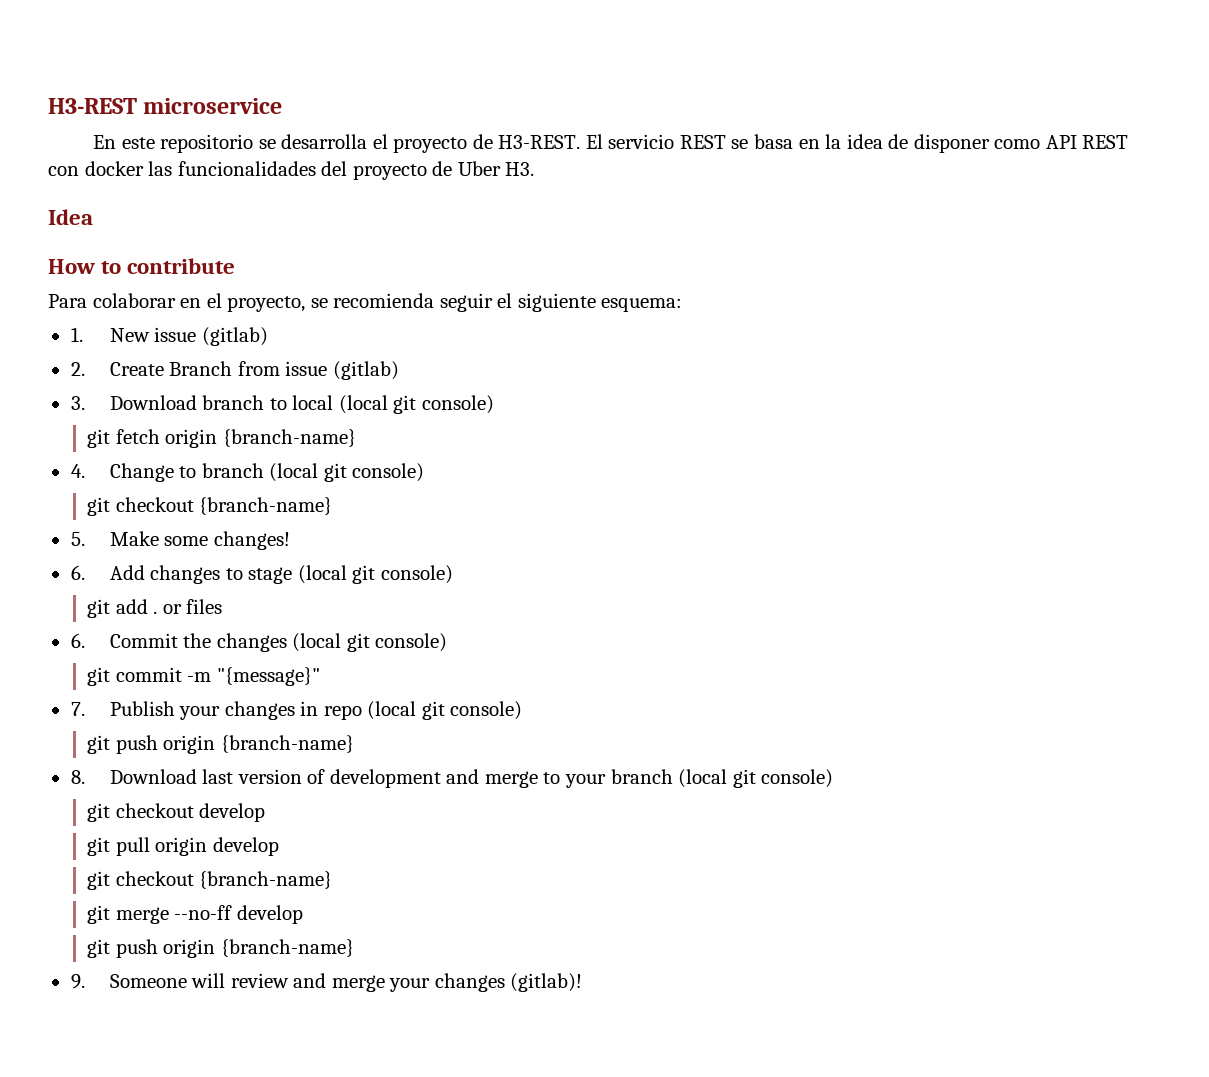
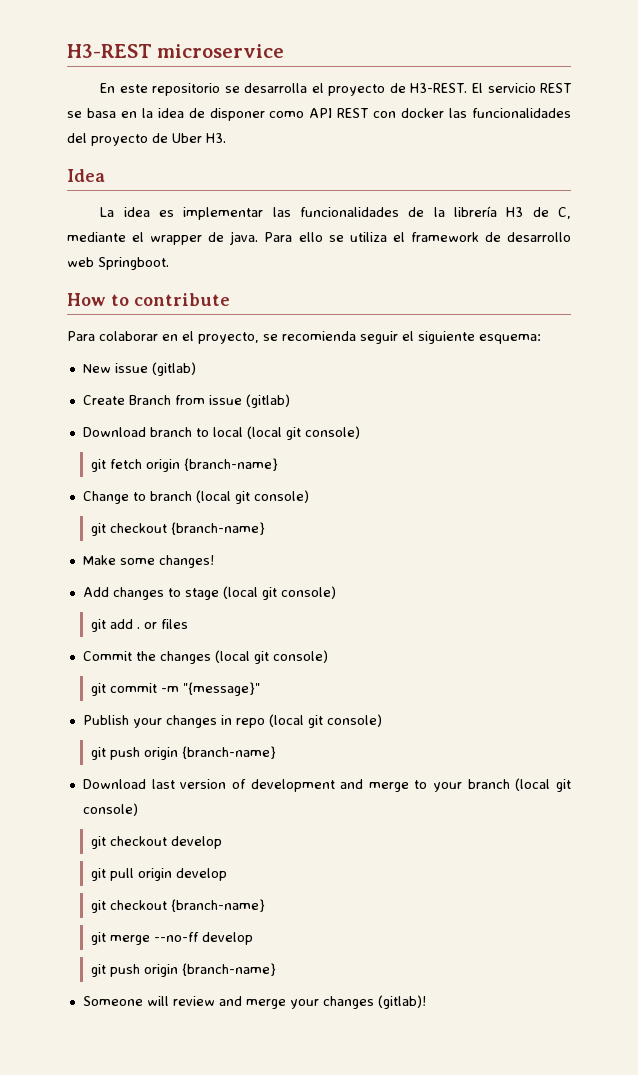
+ La idea es implementar las funcionalidades de la librería H3 de C, mediante el wrapper de java. Para ello se utiliza el framework de desarrollo web Springboot.
- 1. New issue (gitlab)
+ New issue (gitlab)
- 2. Create Branch from issue (gitlab)
+ Create Branch from issue (gitlab)
- 3. Download branch to local (local git console)
+ Download branch to local (local git console)
- 4. Change to branch (local git console)
+ Change to branch (local git console)
- 5. Make some changes!
+ Make some changes!
- 6. Add changes to stage (local git console)
+ Add changes to stage (local git console)
- 6. Commit the changes (local git console)
+ Commit the changes (local git console)
- 7. Publish your changes in repo (local git console)
+ Publish your changes in repo (local git console)
- 8. Download last version of development and merge to your branch (local git console)
+ Download last version of development and merge to your branch (local git console)
- 9. Someone will review and merge your changes (gitlab)!
+ Someone will review and merge your changes (gitlab)!

